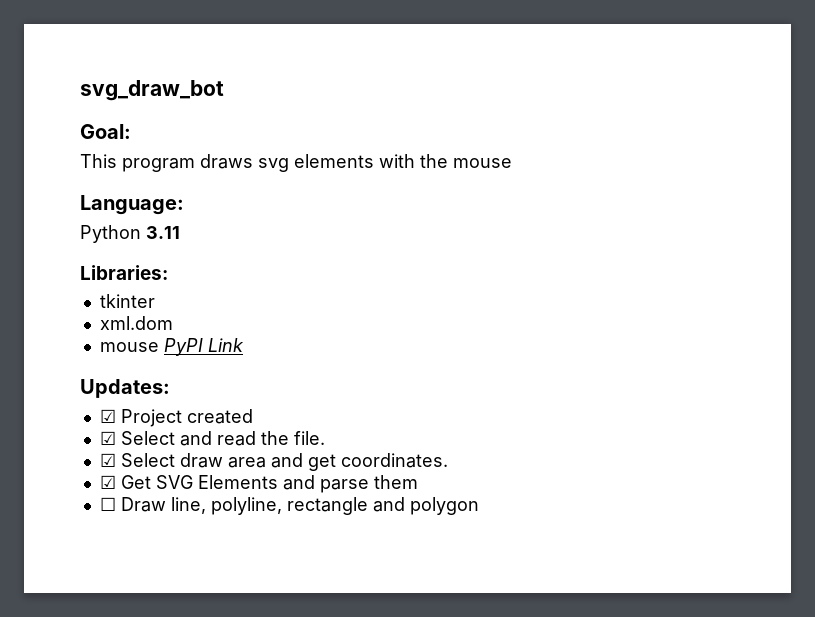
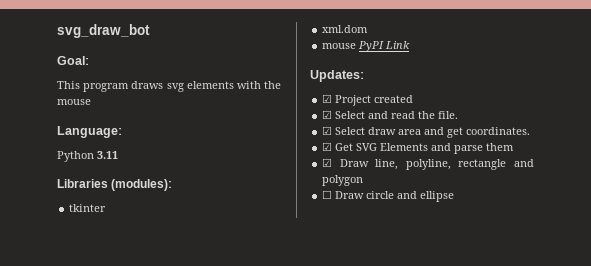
- Libraries:
+ Libraries (modules):
- ☐ Draw line, polyline, rectangle and polygon
+ ☑ Draw line, polyline, rectangle and polygon
+ ☐ Draw circle and ellipse

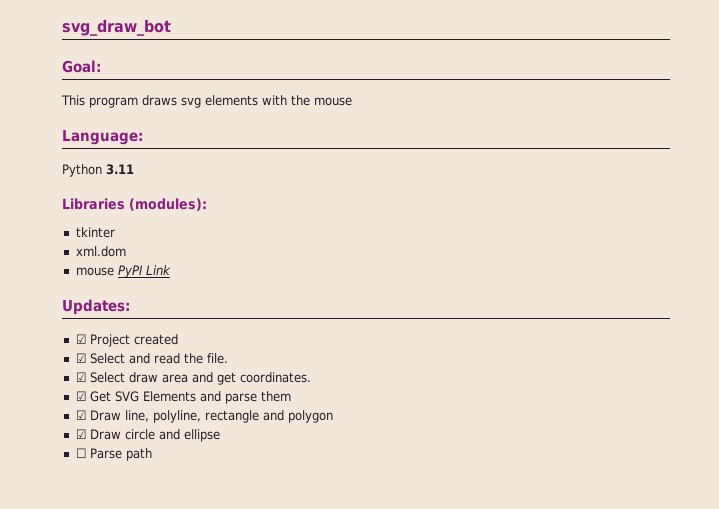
- ☐ Draw circle and ellipse
+ ☑ Draw circle and ellipse
+ ☐ Parse path

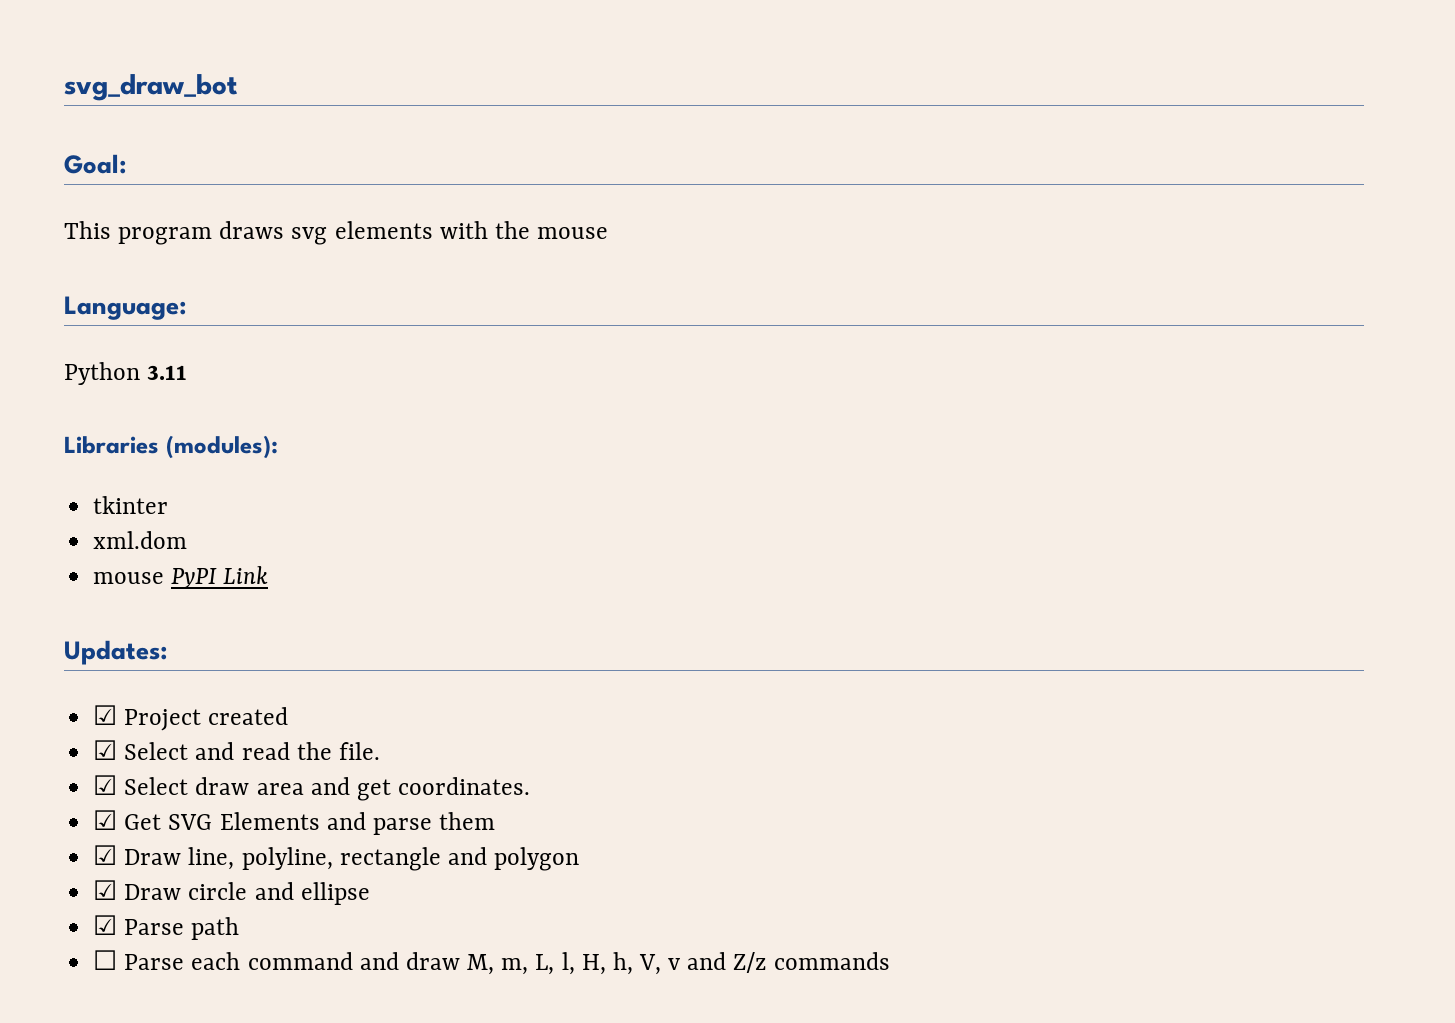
+ ☑ Parse path
- ☐ Parse path
+ ☐ Parse each command and draw M, m, L, l, H, h, V, v and Z/z commands

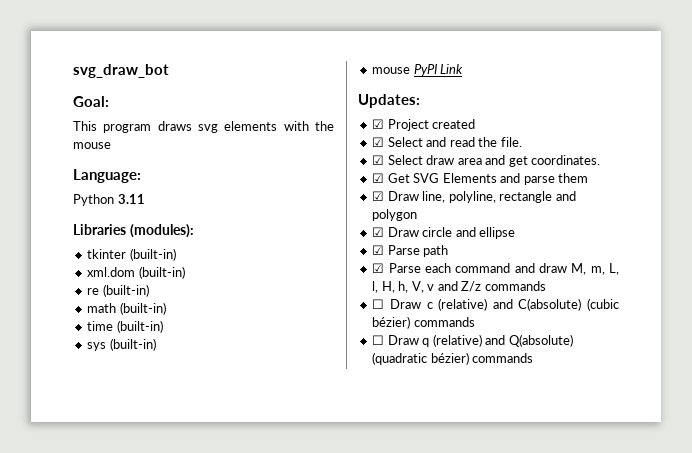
- tkinter
+ tkinter (built-in)
- xml.dom
+ xml.dom (built-in)
+ re (built-in)
+ math (built-in)
+ time (built-in)
+ sys (built-in)
- ☐ Parse each command and draw M, m, L, l, H, h, V, v and Z/z commands
+ ☑ Parse each command and draw M, m, L, l, H, h, V, v and Z/z commands
+ ☐ Draw c (relative) and C(absolute) (cubic bézier) commands
+ ☐ Draw q (relative) and Q(absolute) (quadratic bézier) commands

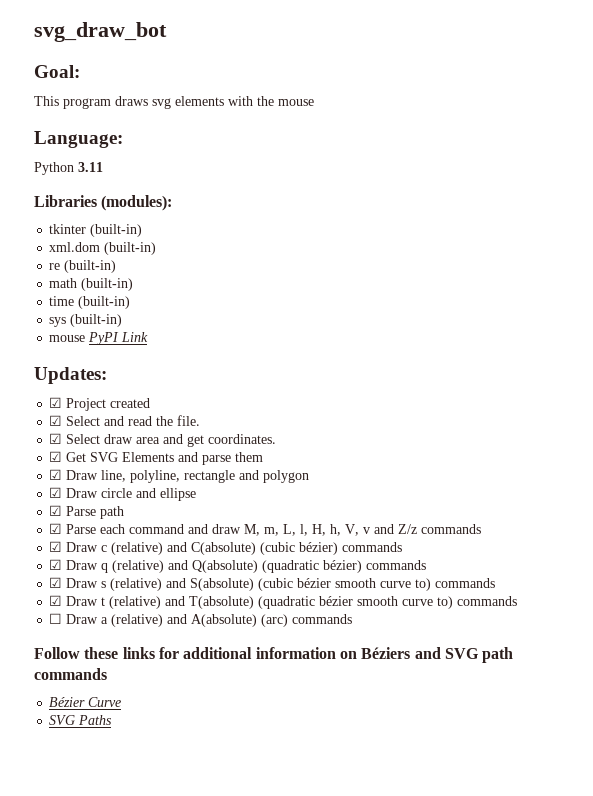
- ☐ Draw c (relative) and C(absolute) (cubic bézier) commands
+ ☑ Draw c (relative) and C(absolute) (cubic bézier) commands
- ☐ Draw q (relative) and Q(absolute) (quadratic bézier) commands
+ ☑ Draw q (relative) and Q(absolute) (quadratic bézier) commands
+ ☑ Draw s (relative) and S(absolute) (cubic bézier smooth curve to) commands
+ ☑ Draw t (relative) and T(absolute) (quadratic bézier smooth curve to) commands
+ ☐ Draw a (relative) and A(absolute) (arc) commands
+ Follow these links for additional information on Béziers and SVG path commands
+ Bézier Curve
+ SVG Paths

